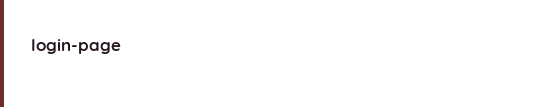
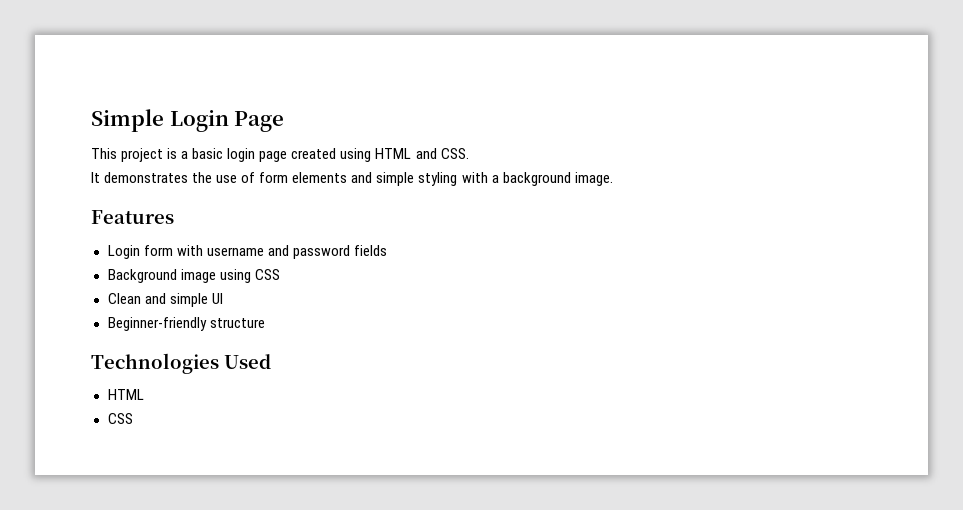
- login-page
+ Simple Login Page
+ This project is a basic login page created using HTML and CSS.
+ It demonstrates the use of form elements and simple styling with a background image.
+ Features
+ Login form with username and password fields
+ Background image using CSS
+ Clean and simple UI
+ Beginner-friendly structure
+ Technologies Used
+ HTML
+ CSS

